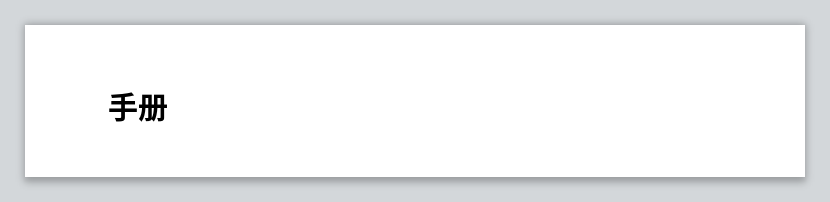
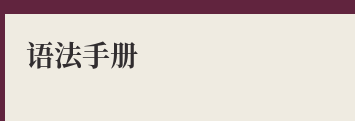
- 手册
+ 语法手册

